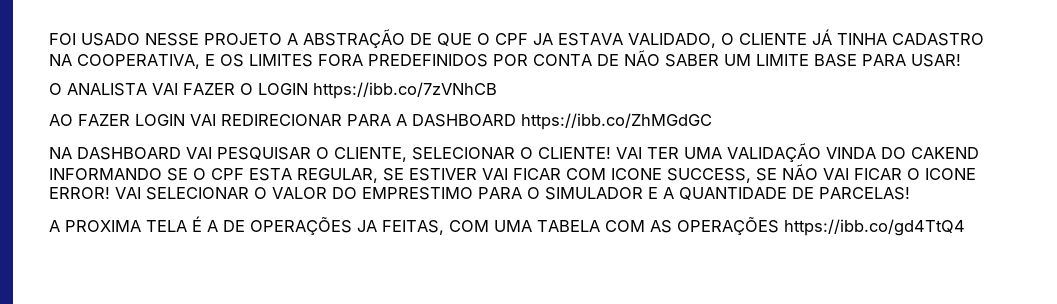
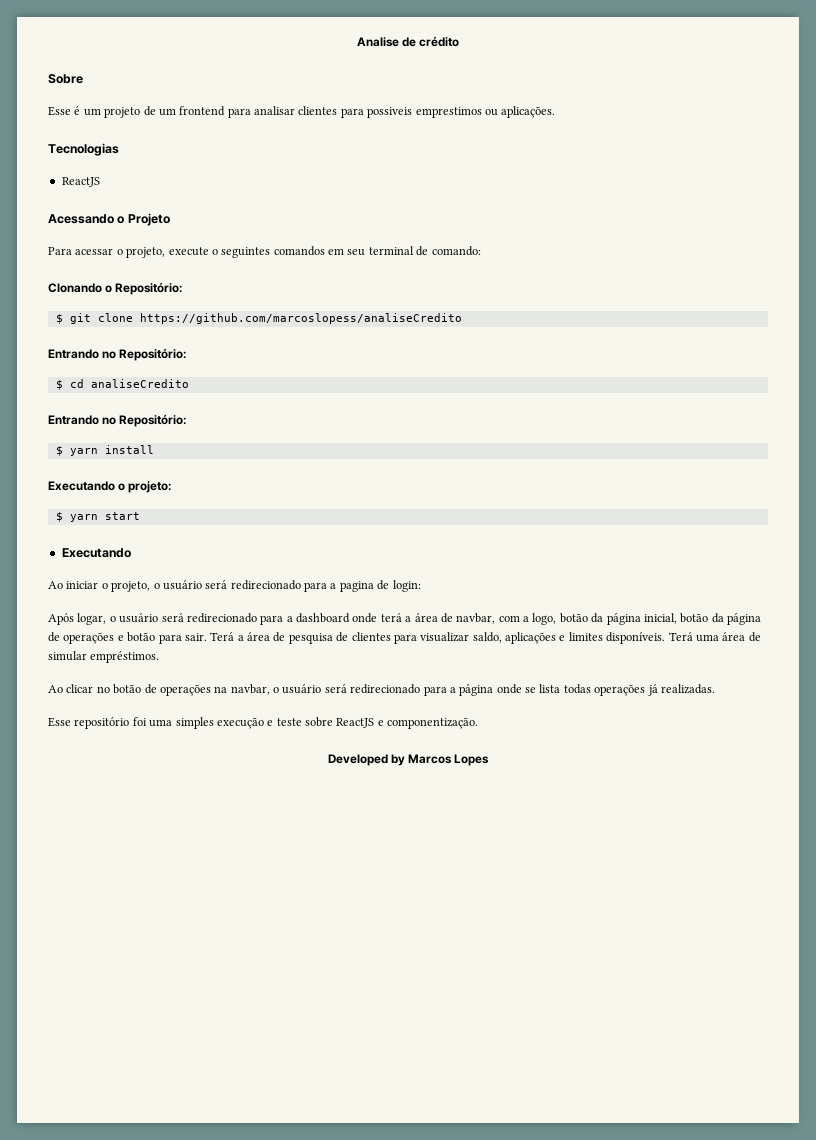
- FOI USADO NESSE PROJETO A ABSTRAÇÃO DE QUE O CPF JA ESTAVA VALIDADO, O CLIENTE JÁ TINHA CADASTRO NA COOPERATIVA, E OS LIMITES FORA PREDEFINIDOS POR CONTA DE NÃO SABER UM LIMITE BASE PARA USAR!
- O ANALISTA VAI FAZER O LOGIN https://ibb.co/7zVNhCB
- AO FAZER LOGIN VAI REDIRECIONAR PARA A DASHBOARD https://ibb.co/ZhMGdGC
- NA DASHBOARD VAI PESQUISAR O CLIENTE, SELECIONAR O CLIENTE! VAI TER UMA VALIDAÇÃO VINDA DO CAKEND INFORMANDO SE O CPF ESTA REGULAR, SE ESTIVER VAI FICAR COM ICONE SUCCESS, SE NÃO VAI FICAR O ICONE ERROR! VAI SELECIONAR O VALOR DO EMPRESTIMO PARA O SIMULADOR E A QUANTIDADE DE PARCELAS!
- A PROXIMA TELA É A DE OPERAÇÕES JA FEITAS, COM UMA TABELA COM AS OPERAÇÕES https://ibb.co/gd4TtQ4
+ Analise de crédito
+ Sobre
+ Esse é um projeto de um frontend para analisar clientes para possiveis emprestimos ou aplicações.
+ Tecnologias
+ ReactJS
+ Acessando o Projeto
+ Para acessar o projeto, execute o seguintes comandos em seu terminal de comando:
+ Clonando o Repositório:
+ $ git clone https://github.com/marcoslopess/analiseCredito
+ Entrando no Repositório:
+ $ cd analiseCredito
+ Entrando no Repositório:
+ $ yarn install
+ Executando o projeto:
+ $ yarn start
+ Executando
+ Ao iniciar o projeto, o usuário será redirecionado para a pagina de login:
+ Após logar, o usuário será redirecionado para a dashboard onde terá a área de navbar, com a logo, botão da página inicial, botão da página de operações e botão para sair. Terá a área de pesquisa de clientes para visualizar saldo, aplicações e limites disponíveis. Terá uma área de simular empréstimos.
+ Ao clicar no botão de operações na navbar, o usuário será redirecionado para a página onde se lista todas operações já realizadas.
+ Esse repositório foi uma simples execução e teste sobre ReactJS e componentização.
+ Developed by Marcos Lopes

